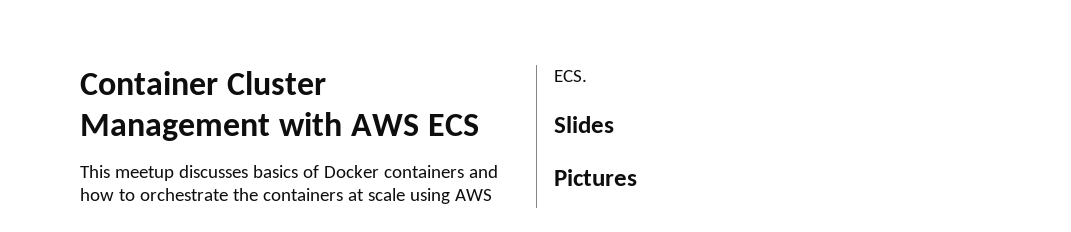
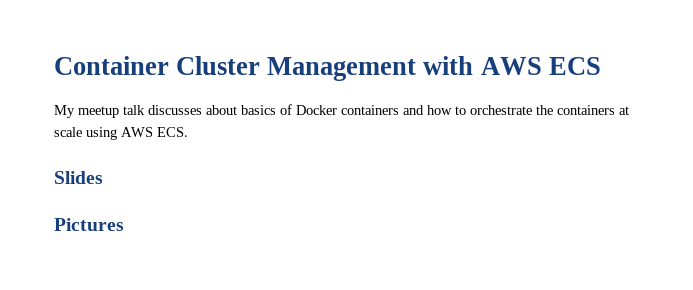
- This meetup discusses basics of Docker containers and how to orchestrate the containers at scale using AWS ECS.
+ My meetup talk discusses about basics of Docker containers and how to orchestrate the containers at scale using AWS ECS.

